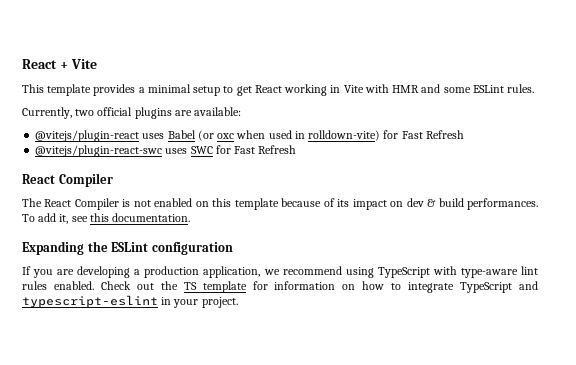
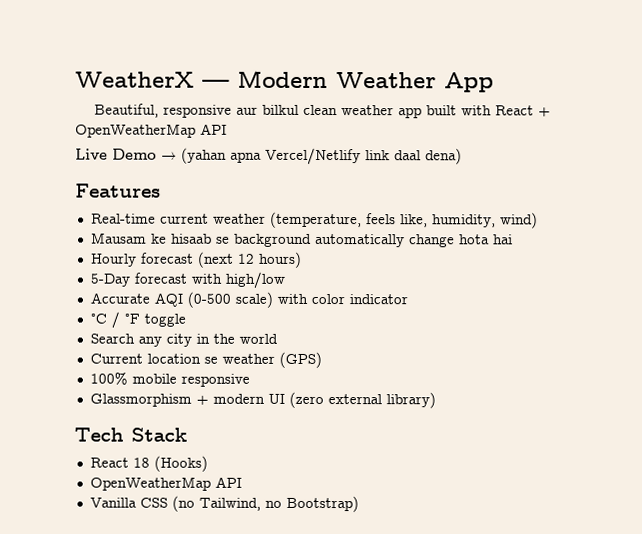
- React + Vite
- This template provides a minimal setup to get React working in Vite with HMR and some ESLint rules.
- Currently, two official plugins are available:
- @vitejs/plugin-react uses Babel (or oxc when used in rolldown-vite) for Fast Refresh
- @vitejs/plugin-react-swc uses SWC for Fast Refresh
- React Compiler
- The React Compiler is not enabled on this template because of its impact on dev & build performances. To add it, see this documentation.
- Expanding the ESLint configuration
- If you are developing a production application, we recommend using TypeScript with type-aware lint rules enabled. Check out the TS template for information on how to integrate TypeScript and typescript-eslint in your project.
+ WeatherX — Modern Weather App
+ Beautiful, responsive aur bilkul clean weather app built with React + OpenWeatherMap API
+ Live Demo → (yahan apna Vercel/Netlify link daal dena)
+ Features
+ Real-time current weather (temperature, feels like, humidity, wind)
+ Mausam ke hisaab se background automatically change hota hai
+ Hourly forecast (next 12 hours)
+ 5-Day forecast with high/low
+ Accurate AQI (0-500 scale) with color indicator
+ °C / °F toggle
+ Search any city in the world
+ Current location se weather (GPS)
+ 100% mobile responsive
+ Glassmorphism + modern UI (zero external library)
+ Tech Stack
+ React 18 (Hooks)
+ OpenWeatherMap API
+ Vanilla CSS (no Tailwind, no Bootstrap)

